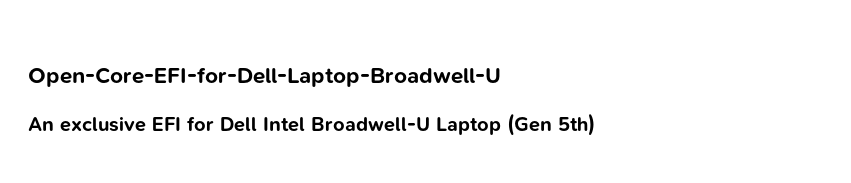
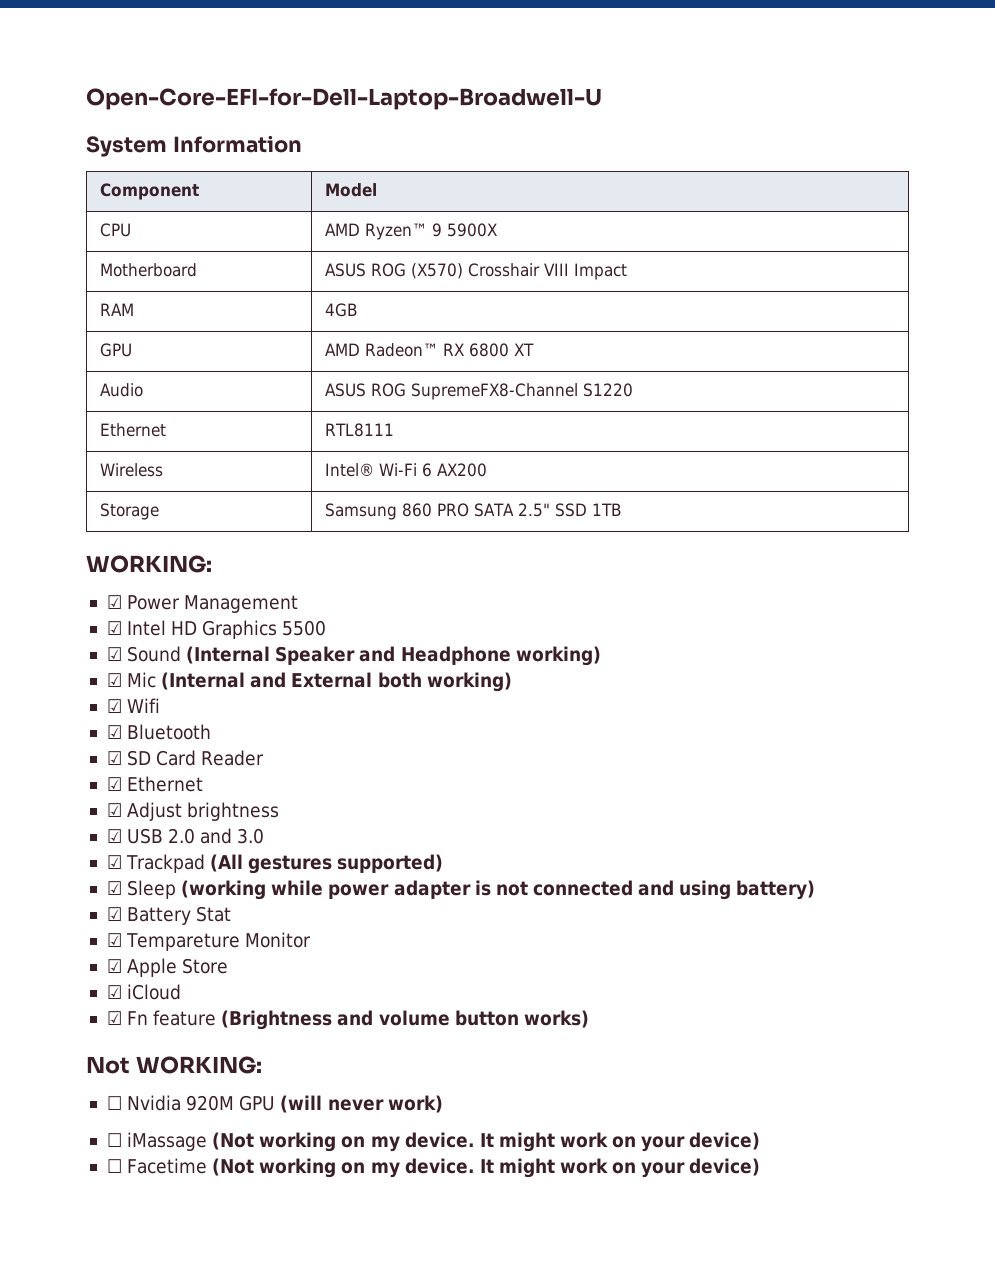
- An exclusive EFI for Dell Intel Broadwell-U Laptop (Gen 5th)
+ System Information
+ Component | Model
+ CPU | AMD Ryzen™ 9 5900X
+ Motherboard | ASUS ROG (X570) Crosshair VIII Impact
+ RAM | 4GB
+ GPU | AMD Radeon™ RX 6800 XT
+ Audio | ASUS ROG SupremeFX8-Channel S1220
+ Ethernet | RTL8111
+ Wireless | Intel® Wi-Fi 6 AX200
+ Storage | Samsung 860 PRO SATA 2.5" SSD 1TB
+ WORKING:
+ ☑ Power Management
+ ☑ Intel HD Graphics 5500
+ ☑ Sound (Internal Speaker and Headphone working)
+ ☑ Mic (Internal and External both working)
+ ☑ Wifi
+ ☑ Bluetooth
+ ☑ SD Card Reader
+ ☑ Ethernet
+ ☑ Adjust brightness
+ ☑ USB 2.0 and 3.0
+ ☑ Trackpad (All gestures supported)
+ ☑ Sleep (working while power adapter is not connected and using battery)
+ ☑ Battery Stat
+ ☑ Tempareture Monitor
+ ☑ Apple Store
+ ☑ iCloud
+ ☑ Fn feature (Brightness and volume button works)
+ Not WORKING:
+ ☐ Nvidia 920M GPU (will never work)
+ ☐ iMassage (Not working on my device. It might work on your device)
+ ☐ Facetime (Not working on my device. It might work on your device)

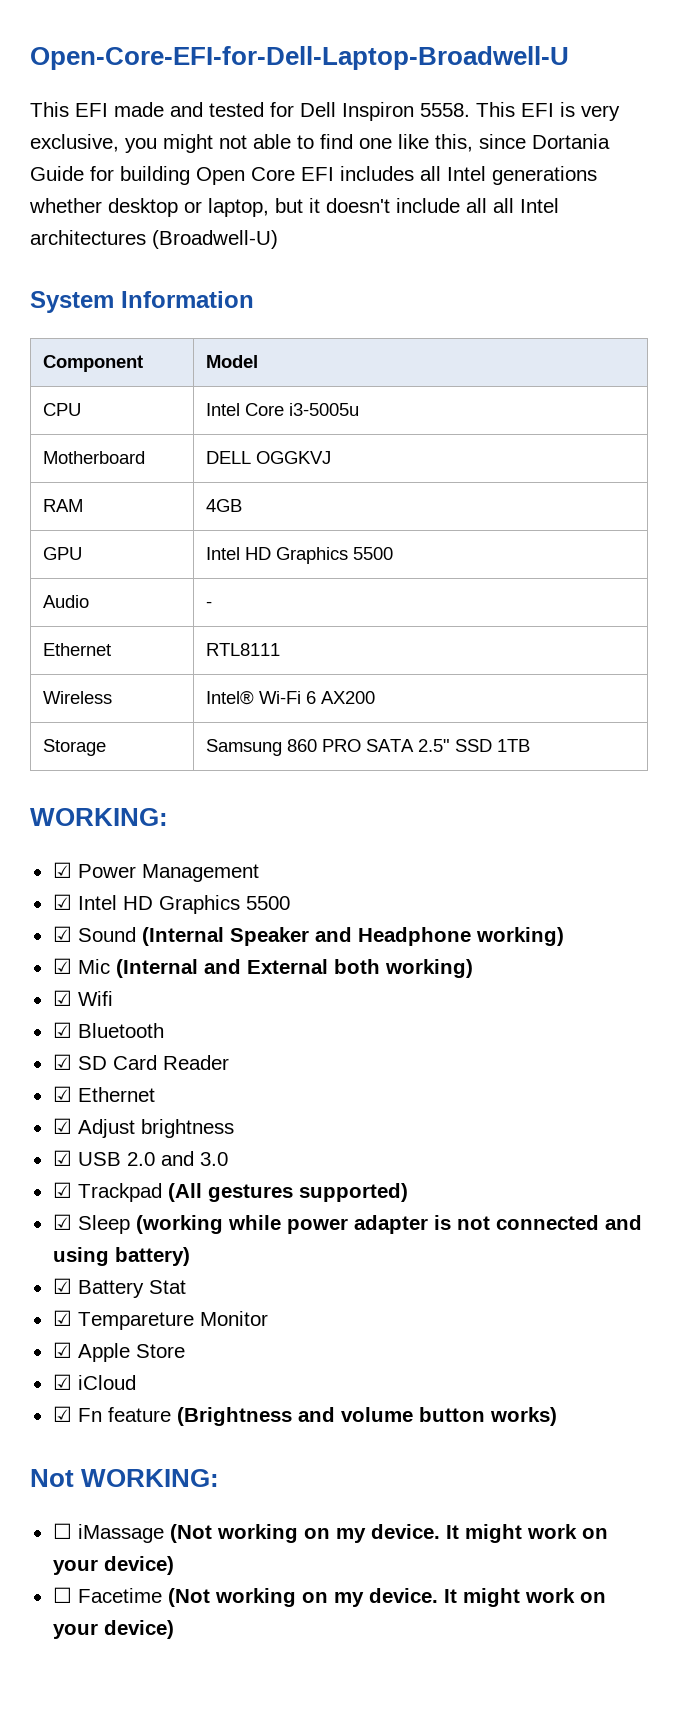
+ This EFI made and tested for Dell Inspiron 5558. This EFI is very exclusive, you might not able to find one like this, since Dortania Guide for building Open Core EFI includes all Intel generations whether desktop or laptop, but it doesn't include all all Intel architectures (Broadwell-U)
- CPU | AMD Ryzen™ 9 5900X
- Motherboard | ASUS ROG (X570) Crosshair VIII Impact
+ CPU | Intel Core i3-5005u
+ Motherboard | DELL OGGKVJ
  RAM | 4GB
- GPU | AMD Radeon™ RX 6800 XT
- Audio | ASUS ROG SupremeFX8-Channel S1220
+ GPU | Intel HD Graphics 5500
+ Audio | -
- ☐ Nvidia 920M GPU (will never work)

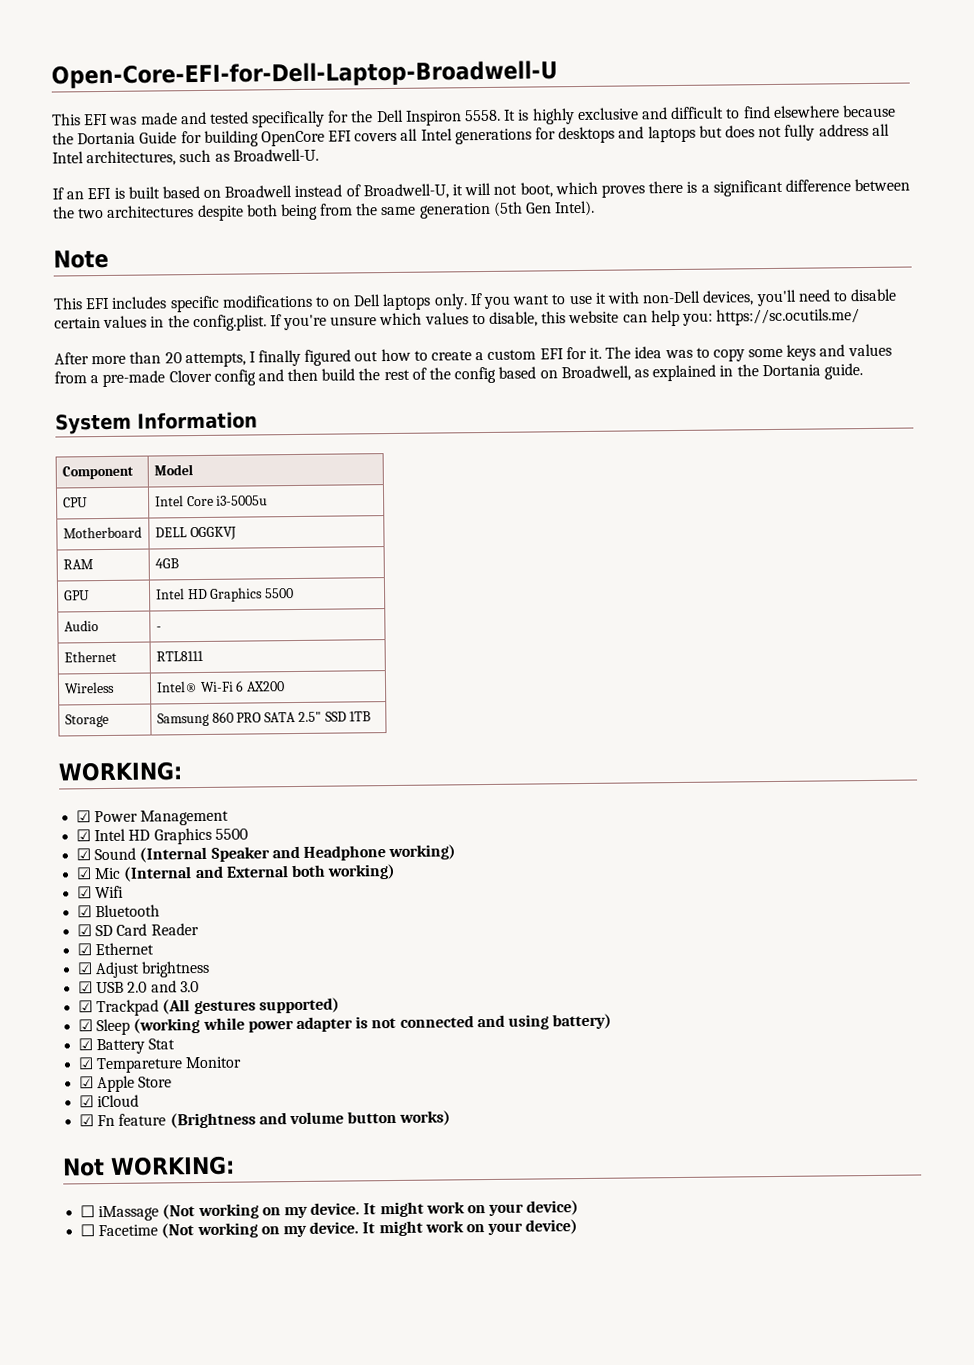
- This EFI made and tested for Dell Inspiron 5558. This EFI is very exclusive, you might not able to find one like this, since Dortania Guide for building Open Core EFI includes all Intel generations whether desktop or laptop, but it doesn't include all all Intel architectures (Broadwell-U)
+ This EFI was made and tested specifically for the Dell Inspiron 5558. It is highly exclusive and difficult to find elsewhere because the Dortania Guide for building OpenCore EFI covers all Intel generations for desktops and laptops but does not fully address all Intel architectures, such as Broadwell-U.
+ If an EFI is built based on Broadwell instead of Broadwell-U, it will not boot, which proves there is a significant difference between the two architectures despite both being from the same generation (5th Gen Intel).
+ Note
+ This EFI includes specific modifications to on Dell laptops only. If you want to use it with non-Dell devices, you'll need to disable certain values in the config.plist. If you're unsure which values to disable, this website can help you: https://sc.ocutils.me/
+ After more than 20 attempts, I finally figured out how to create a custom EFI for it. The idea was to copy some keys and values from a pre-made Clover config and then build the rest of the config based on Broadwell, as explained in the Dortania guide.

